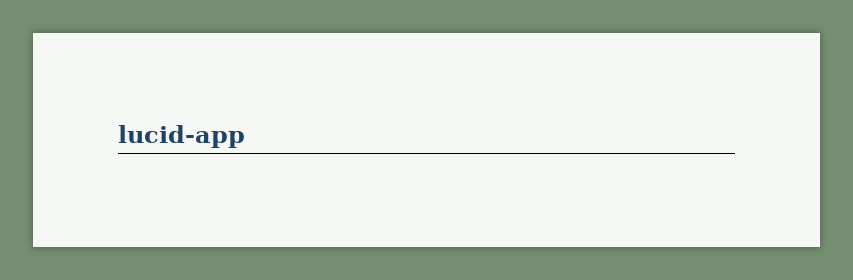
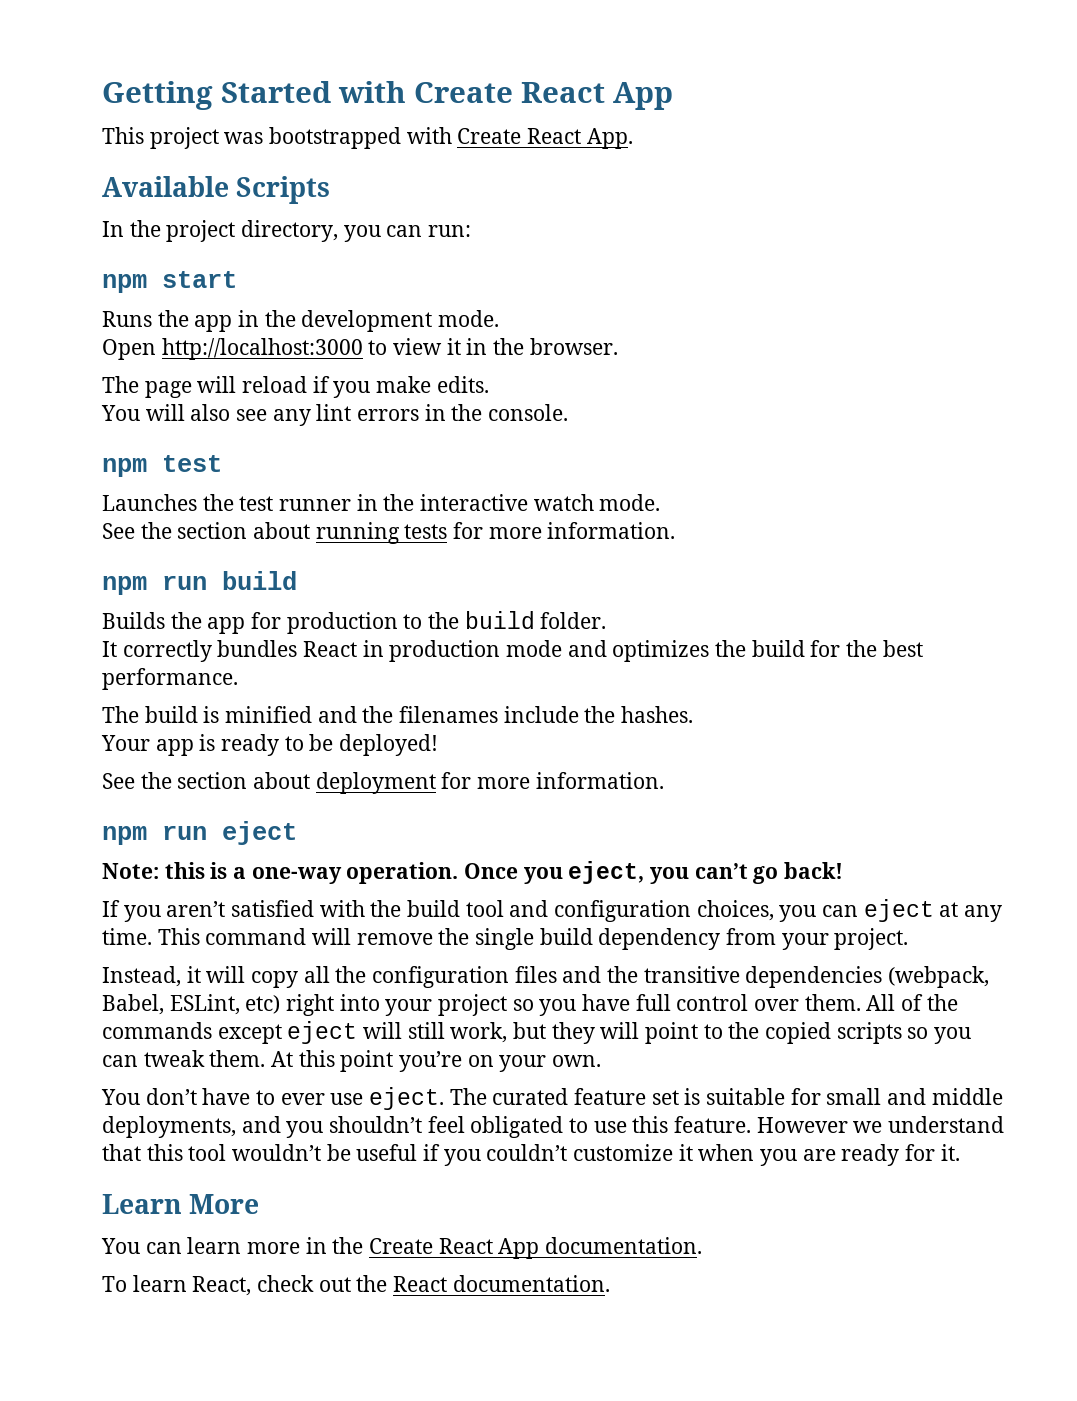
- lucid-app
+ Getting Started with Create React App
+ This project was bootstrapped with Create React App.
+ Available Scripts
+ In the project directory, you can run:
+ npm start
+ Runs the app in the development mode.
+ Open http://localhost:3000 to view it in the browser.
+ The page will reload if you make edits.
+ You will also see any lint errors in the console.
+ npm test
+ Launches the test runner in the interactive watch mode.
+ See the section about running tests for more information.
+ npm run build
+ Builds the app for production to the build folder.
+ It correctly bundles React in production mode and optimizes the build for the best performance.
+ The build is minified and the filenames include the hashes.
+ Your app is ready to be deployed!
+ See the section about deployment for more information.
+ npm run eject
+ Note: this is a one-way operation. Once you eject, you can’t go back!
+ If you aren’t satisfied with the build tool and configuration choices, you can eject at any time. This command will remove the single build dependency from your project.
+ Instead, it will copy all the configuration files and the transitive dependencies (webpack, Babel, ESLint, etc) right into your project so you have full control over them. All of the commands except eject will still work, but they will point to the copied scripts so you can tweak them. At this point you’re on your own.
+ You don’t have to ever use eject. The curated feature set is suitable for small and middle deployments, and you shouldn’t feel obligated to use this feature. However we understand that this tool wouldn’t be useful if you couldn’t customize it when you are ready for it.
+ Learn More
+ You can learn more in the Create React App documentation.
+ To learn React, check out the React documentation.

